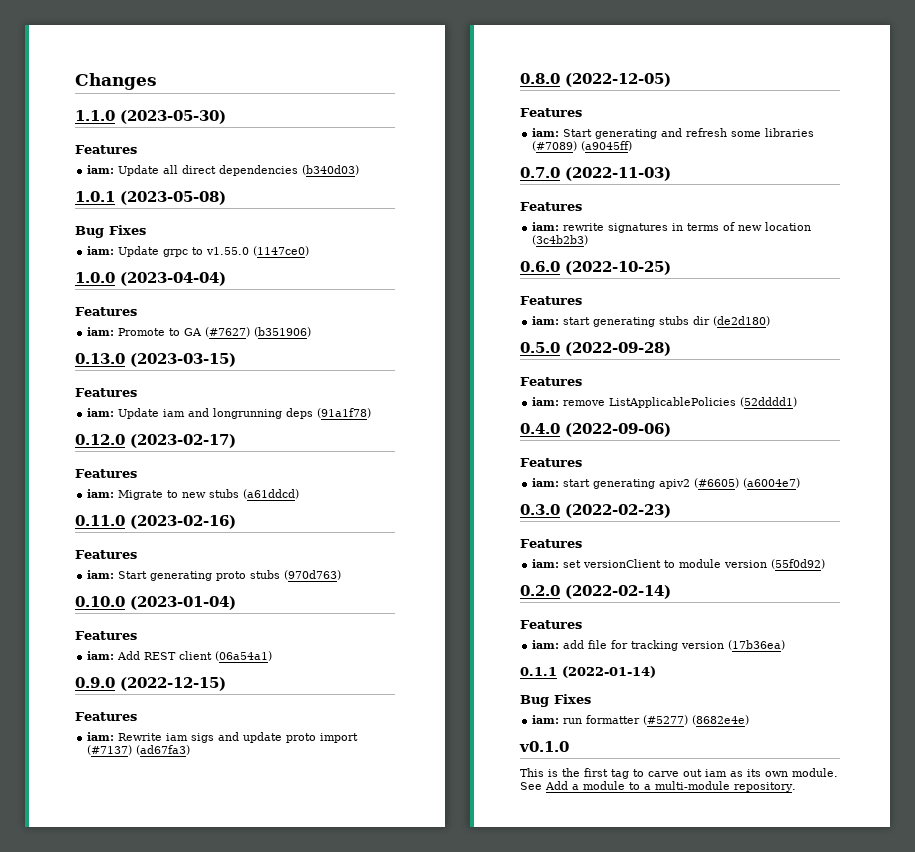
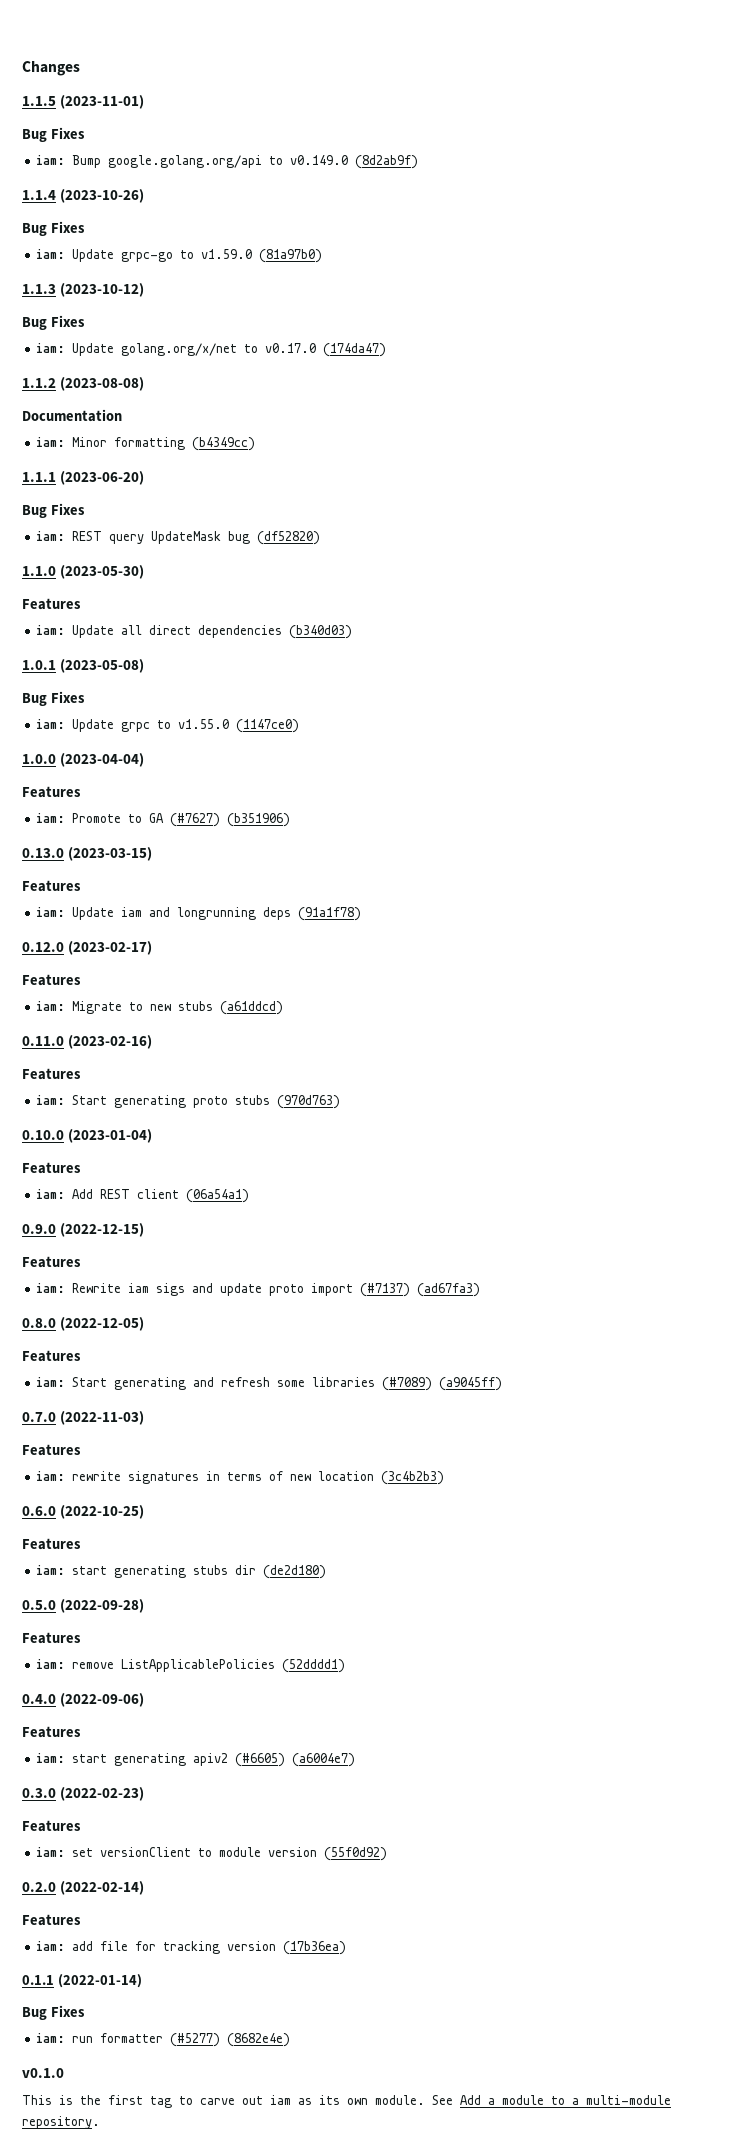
+ 1.1.5 (2023-11-01)
+ Bug Fixes
+ iam: Bump google.golang.org/api to v0.149.0 (8d2ab9f)
+ 1.1.4 (2023-10-26)
+ Bug Fixes
+ iam: Update grpc-go to v1.59.0 (81a97b0)
+ 1.1.3 (2023-10-12)
+ Bug Fixes
+ iam: Update golang.org/x/net to v0.17.0 (174da47)
+ 1.1.2 (2023-08-08)
+ Documentation
+ iam: Minor formatting (b4349cc)
+ 1.1.1 (2023-06-20)
+ Bug Fixes
+ iam: REST query UpdateMask bug (df52820)

